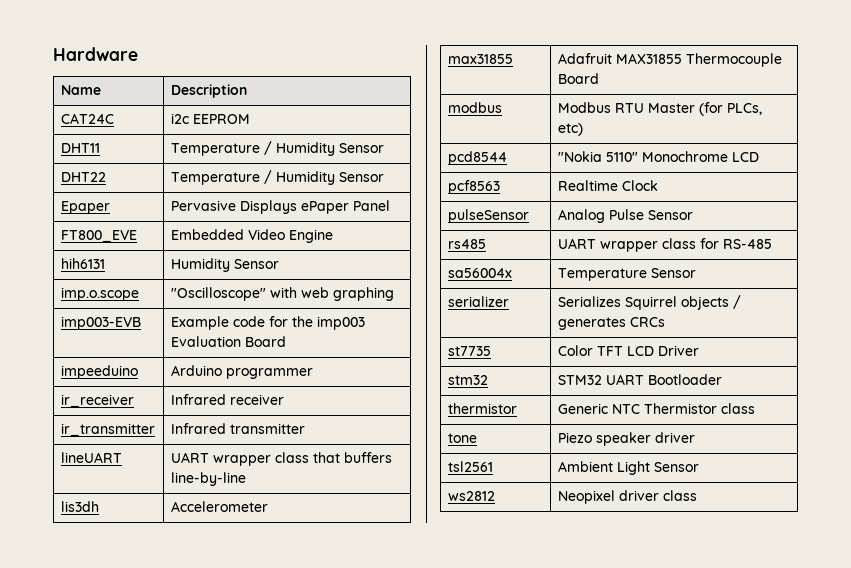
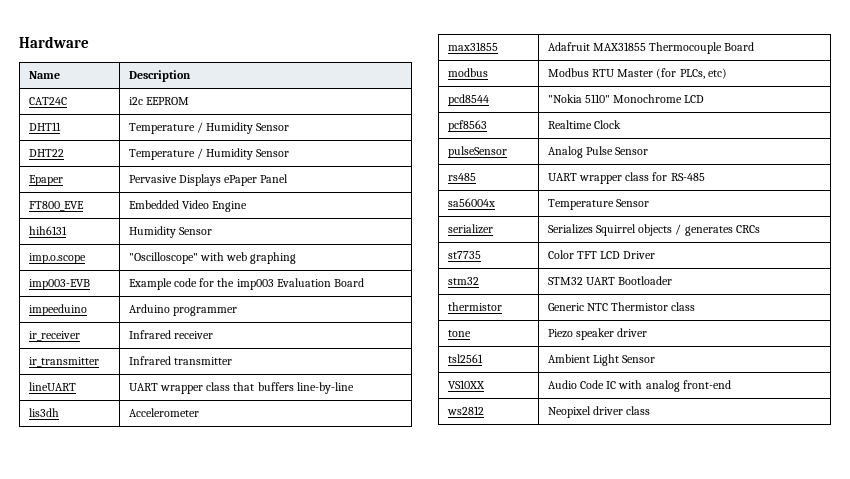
+ VS10XX | Audio Code IC with analog front-end

